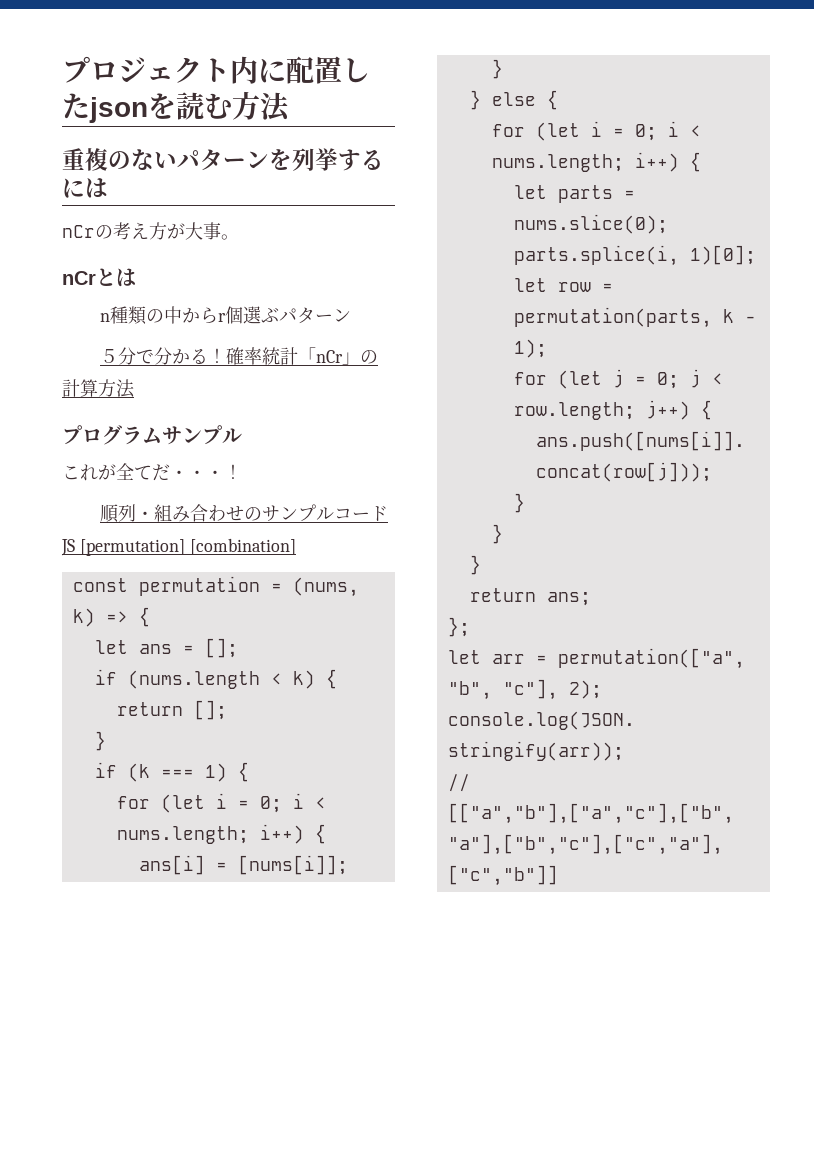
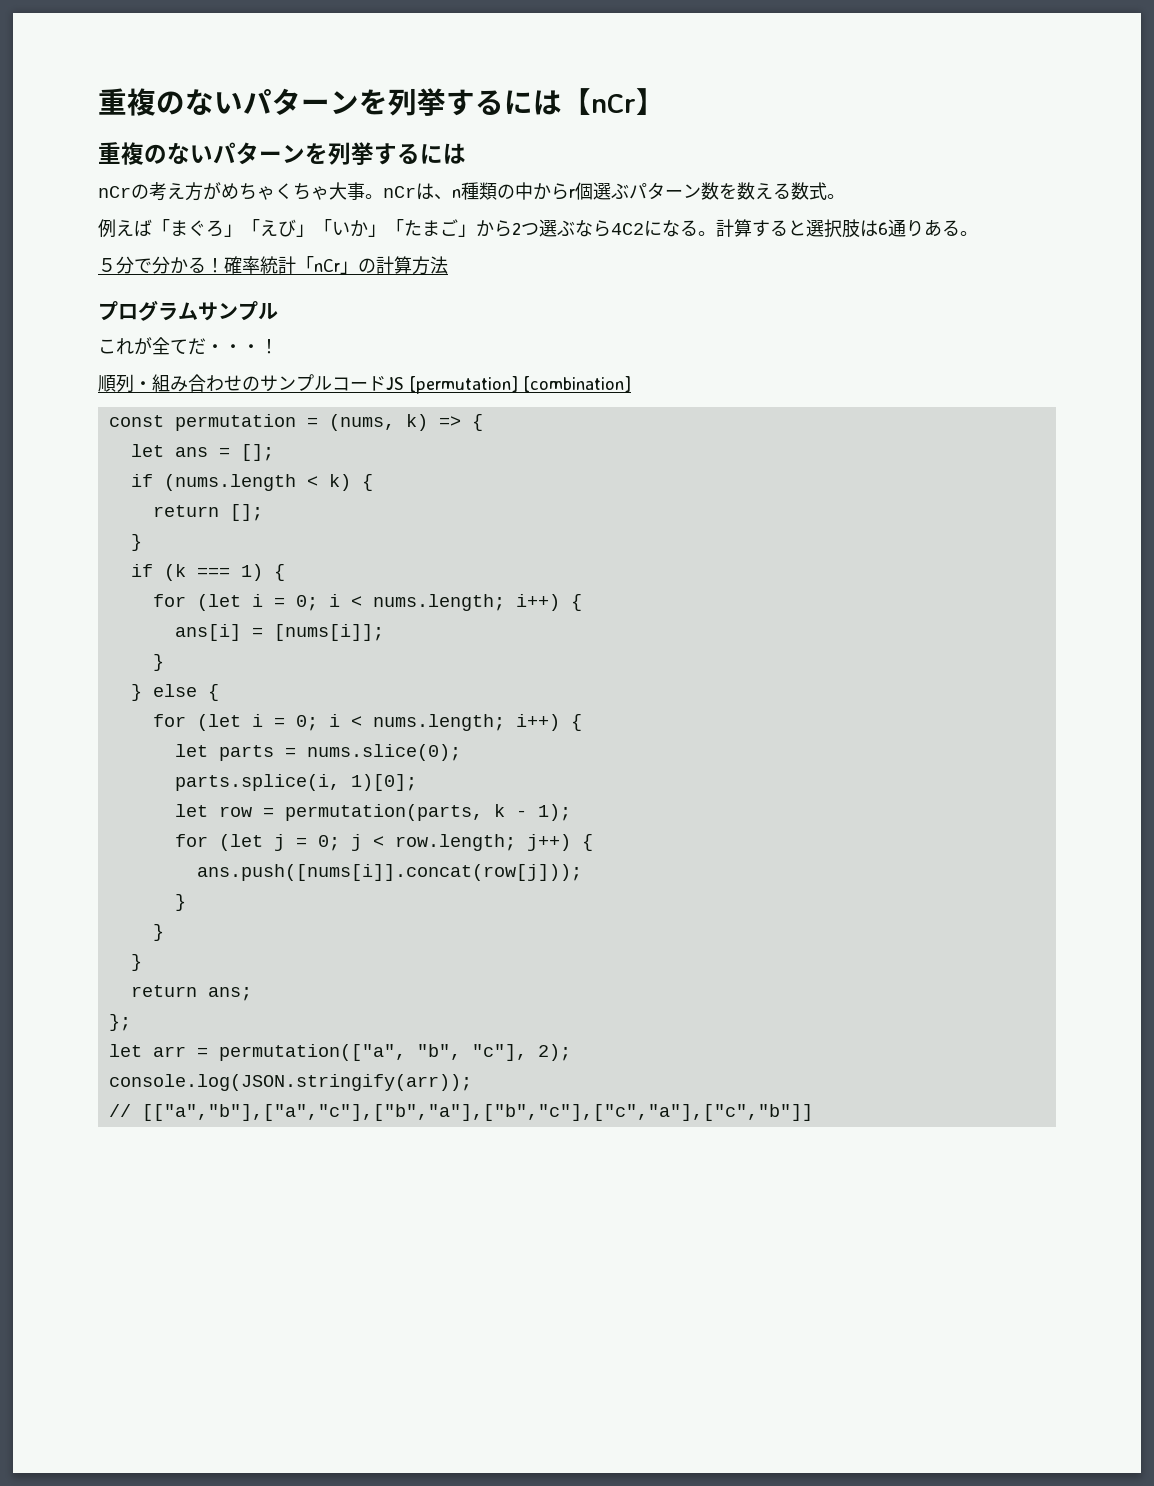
- プロジェクト内に配置したjsonを読む方法
+ 重複のないパターンを列挙するには【nCr】
- nCrの考え方が大事。
- nCrとは
- n種類の中からr個選ぶパターン
+ nCrの考え方がめちゃくちゃ大事。nCrは、n種類の中からr個選ぶパターン数を数える数式。
+ 例えば「まぐろ」「えび」「いか」「たまご」から2つ選ぶなら4C2になる。計算すると選択肢は6通りある。

